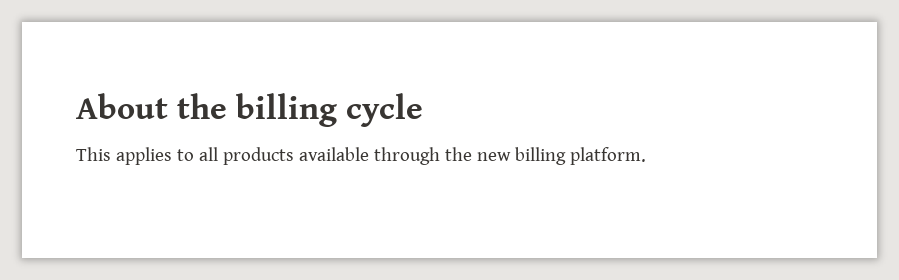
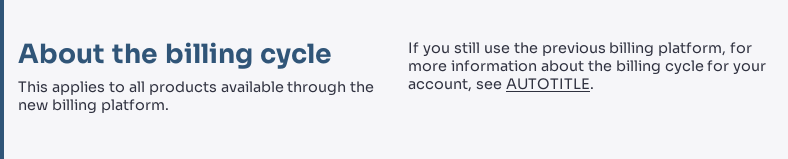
+ If you still use the previous billing platform, for more information about the billing cycle for your account, see AUTOTITLE.

